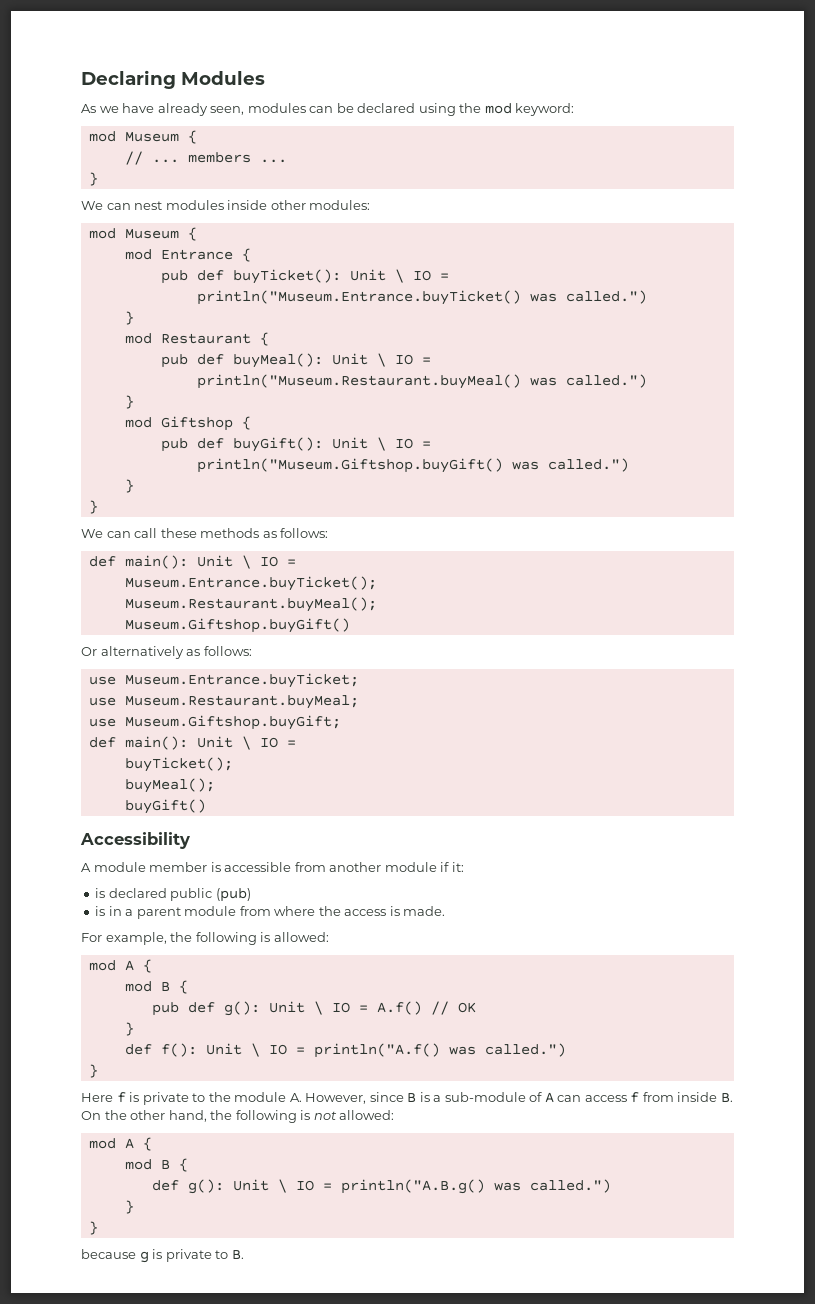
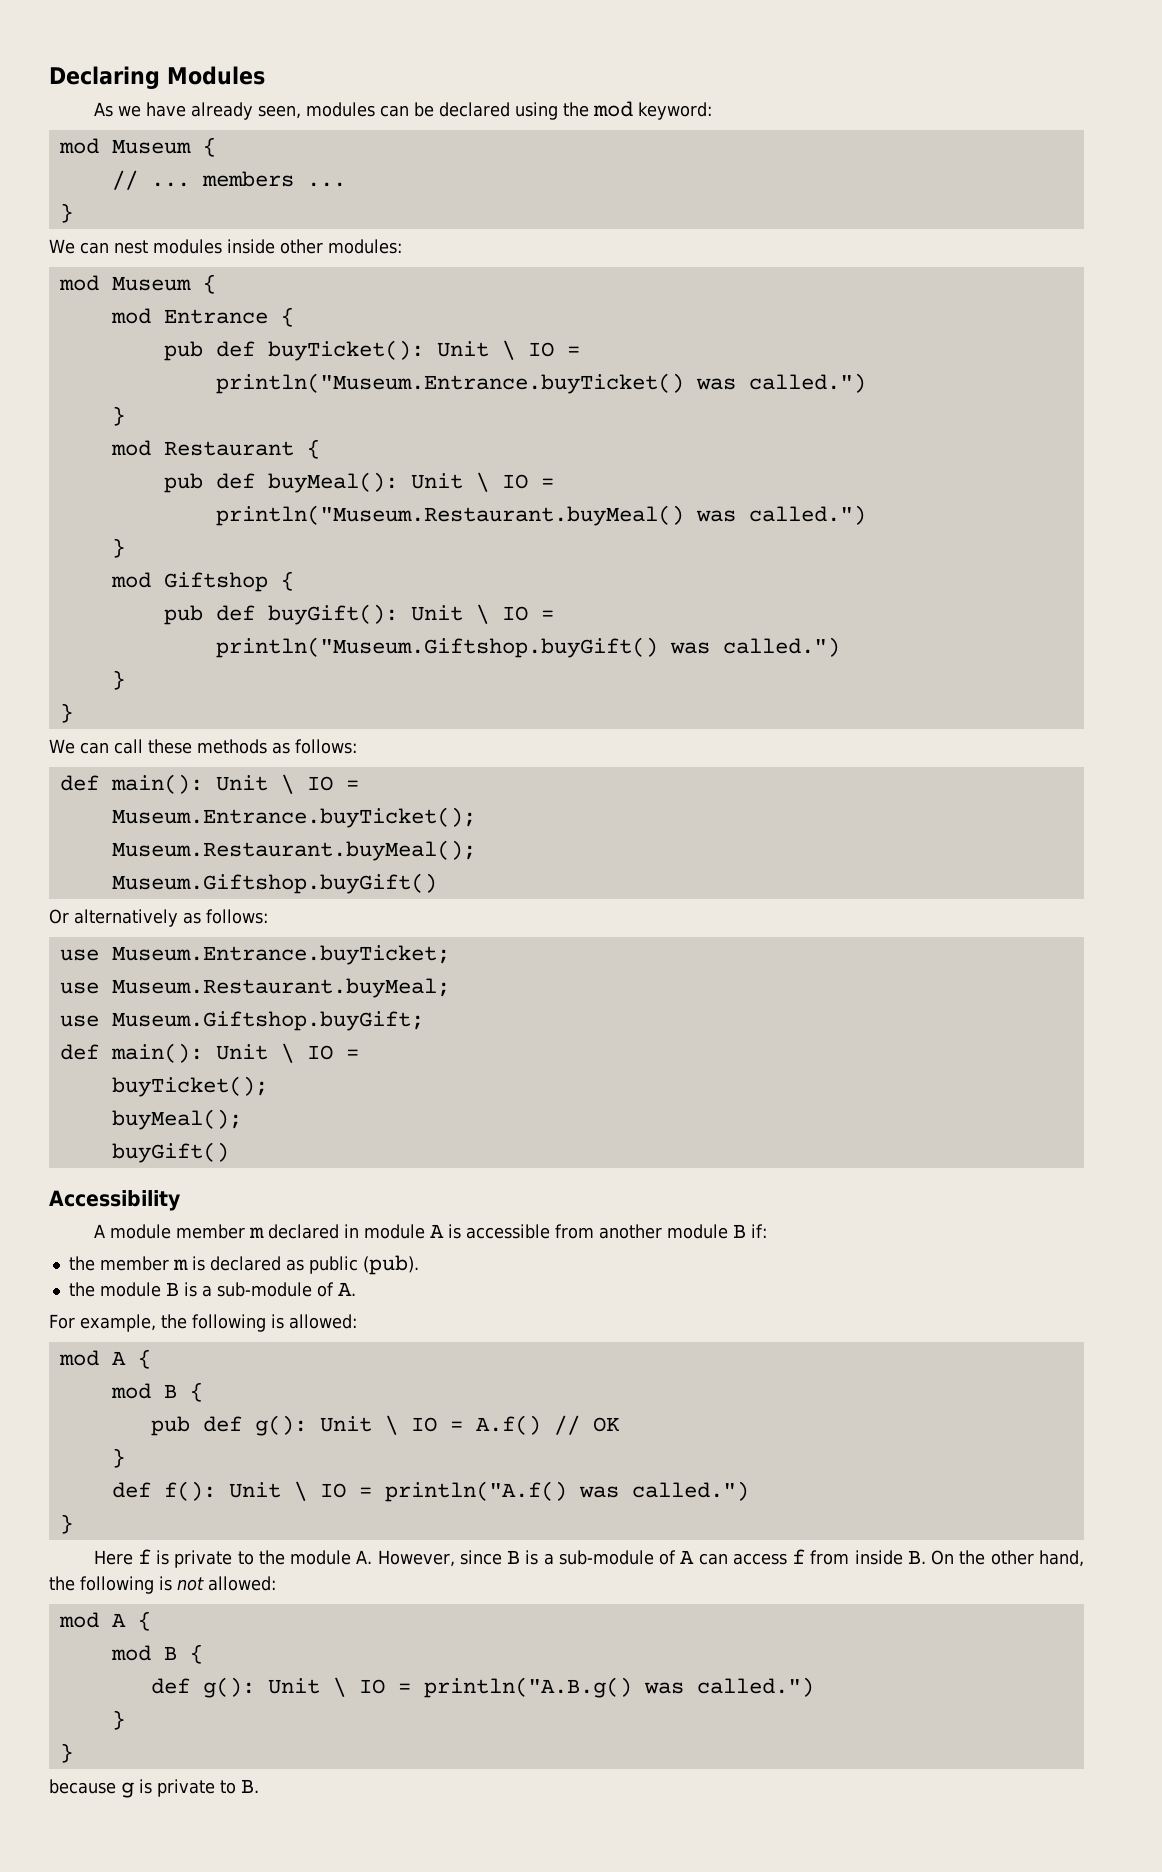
- A module member is accessible from another module if it:
- is declared public (pub)
- is in a parent module from where the access is made.
+ A module member m declared in module A is accessible from another module B if:
+ the member m is declared as public (pub).
+ the module B is a sub-module of A.

